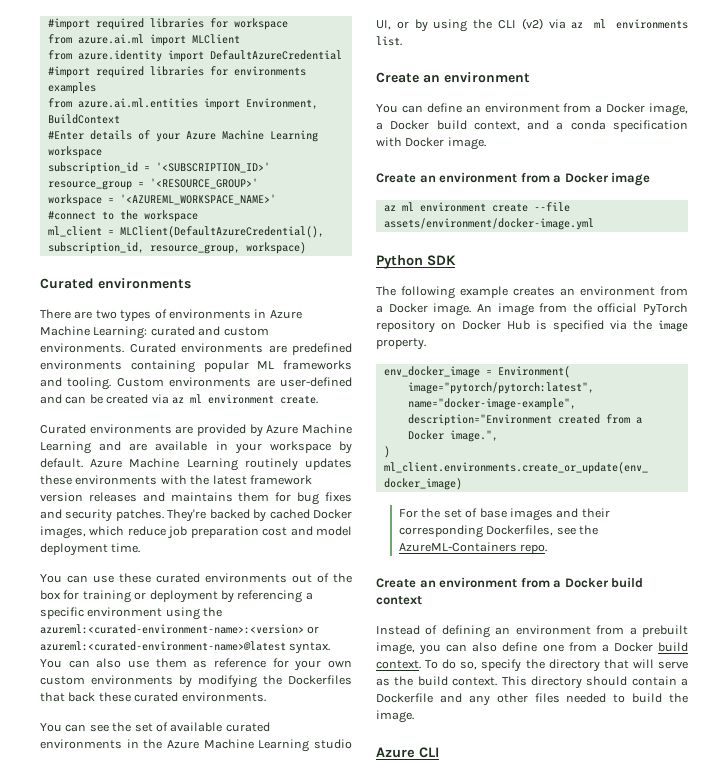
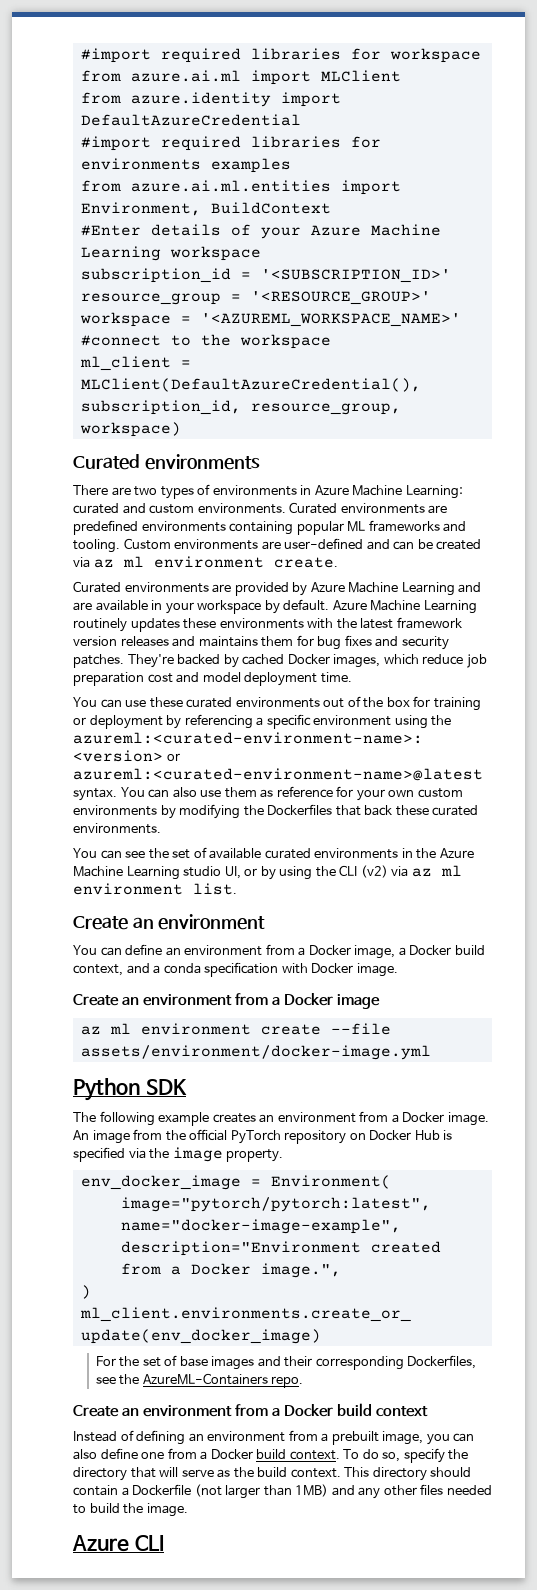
- You can see the set of available curated environments in the Azure Machine Learning studio UI, or by using the CLI (v2) via az ml environments list.
+ You can see the set of available curated environments in the Azure Machine Learning studio UI, or by using the CLI (v2) via az ml environment list.
- This directory should contain a Dockerfile and any other files needed to build the image.
+ This directory should contain a Dockerfile (not larger than 1MB) and any other files needed to build the image.

